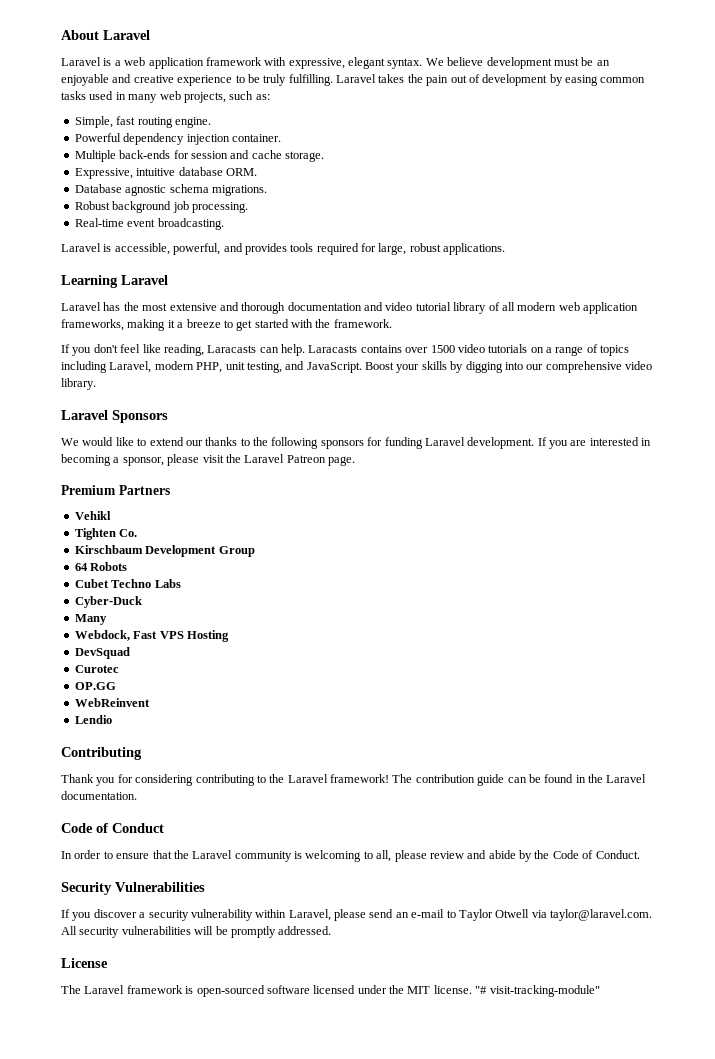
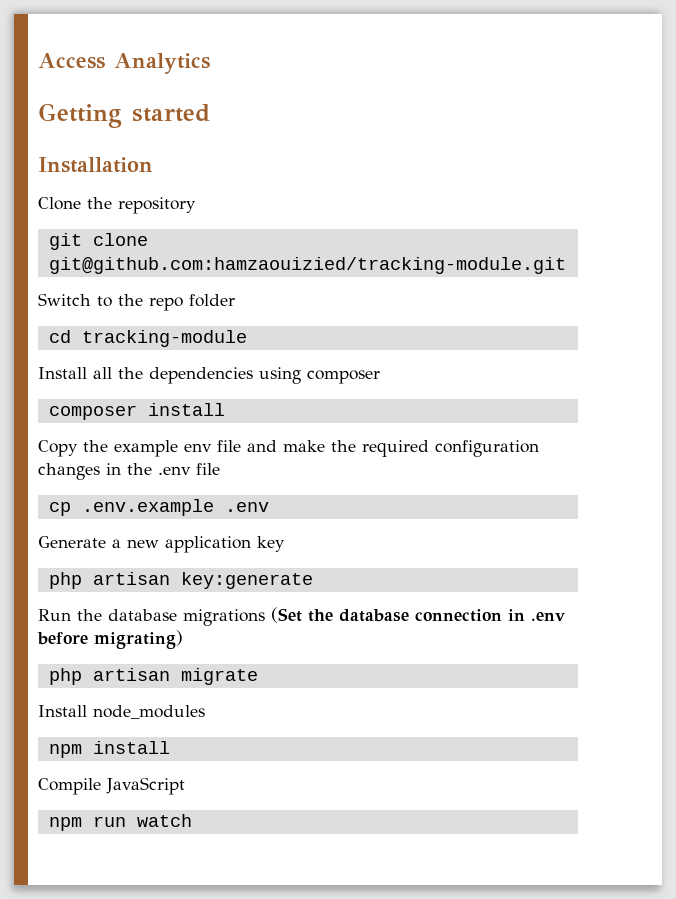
- About Laravel
- Laravel is a web application framework with expressive, elegant syntax. We believe development must be an enjoyable and creative experience to be truly fulfilling. Laravel takes the pain out of development by easing common tasks used in many web projects, such as:
- Simple, fast routing engine.
- Powerful dependency injection container.
- Multiple back-ends for session and cache storage.
- Expressive, intuitive database ORM.
- Database agnostic schema migrations.
- Robust background job processing.
- Real-time event broadcasting.
- Laravel is accessible, powerful, and provides tools required for large, robust applications.
- Learning Laravel
- Laravel has the most extensive and thorough documentation and video tutorial library of all modern web application frameworks, making it a breeze to get started with the framework.
- If you don't feel like reading, Laracasts can help. Laracasts contains over 1500 video tutorials on a range of topics including Laravel, modern PHP, unit testing, and JavaScript. Boost your skills by digging into our comprehensive video library.
- Laravel Sponsors
- We would like to extend our thanks to the following sponsors for funding Laravel development. If you are interested in becoming a sponsor, please visit the Laravel Patreon page.
- Premium Partners
- Vehikl
- Tighten Co.
- Kirschbaum Development Group
- 64 Robots
- Cubet Techno Labs
- Cyber-Duck
- Many
- Webdock, Fast VPS Hosting
- DevSquad
- Curotec
- OP.GG
- WebReinvent
- Lendio
- Contributing
- Thank you for considering contributing to the Laravel framework! The contribution guide can be found in the Laravel documentation.
- Code of Conduct
- In order to ensure that the Laravel community is welcoming to all, please review and abide by the Code of Conduct.
- Security Vulnerabilities
- If you discover a security vulnerability within Laravel, please send an e-mail to Taylor Otwell via taylor@laravel.com. All security vulnerabilities will be promptly addressed.
- License
- The Laravel framework is open-sourced software licensed under the MIT license. "# visit-tracking-module"
+ Access Analytics
+ Getting started
+ Installation
+ Clone the repository
+ git clone git@github.com:hamzaouizied/tracking-module.git
+ Switch to the repo folder
+ cd tracking-module
+ Install all the dependencies using composer
+ composer install
+ Copy the example env file and make the required configuration changes in the .env file
+ cp .env.example .env
+ Generate a new application key
+ php artisan key:generate
+ Run the database migrations (Set the database connection in .env before migrating)
+ php artisan migrate
+ Install node_modules
+ npm install
+ Compile JavaScript
+ npm run watch

